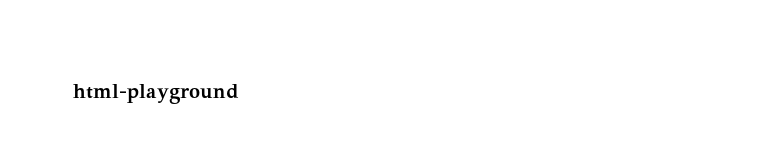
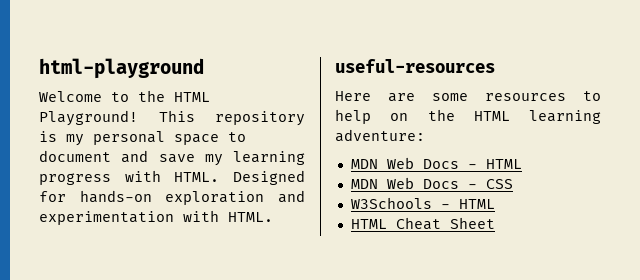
+ Welcome to the HTML Playground! This repository is my personal space to document and save my learning progress with HTML. Designed for hands-on exploration and experimentation with HTML.
+ useful-resources
+ Here are some resources to help on the HTML learning adventure:
+ MDN Web Docs - HTML
+ MDN Web Docs - CSS
+ W3Schools - HTML
+ HTML Cheat Sheet

